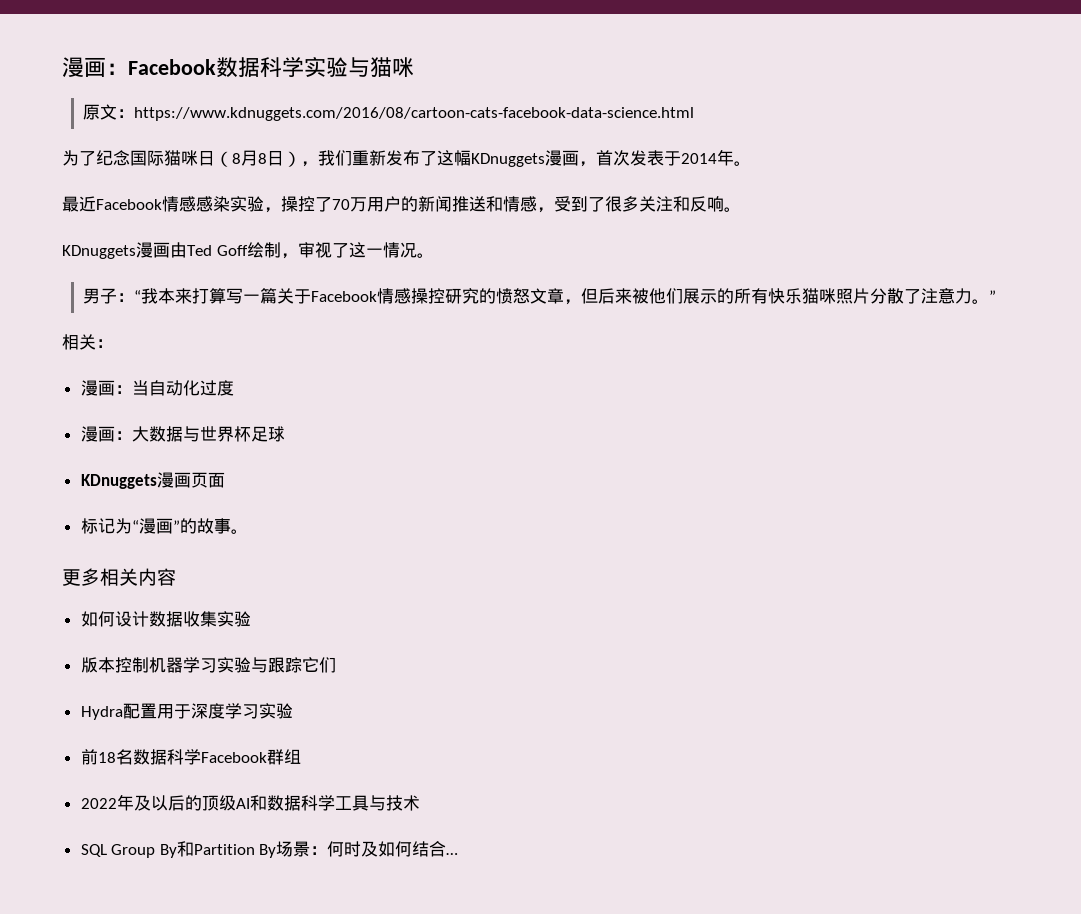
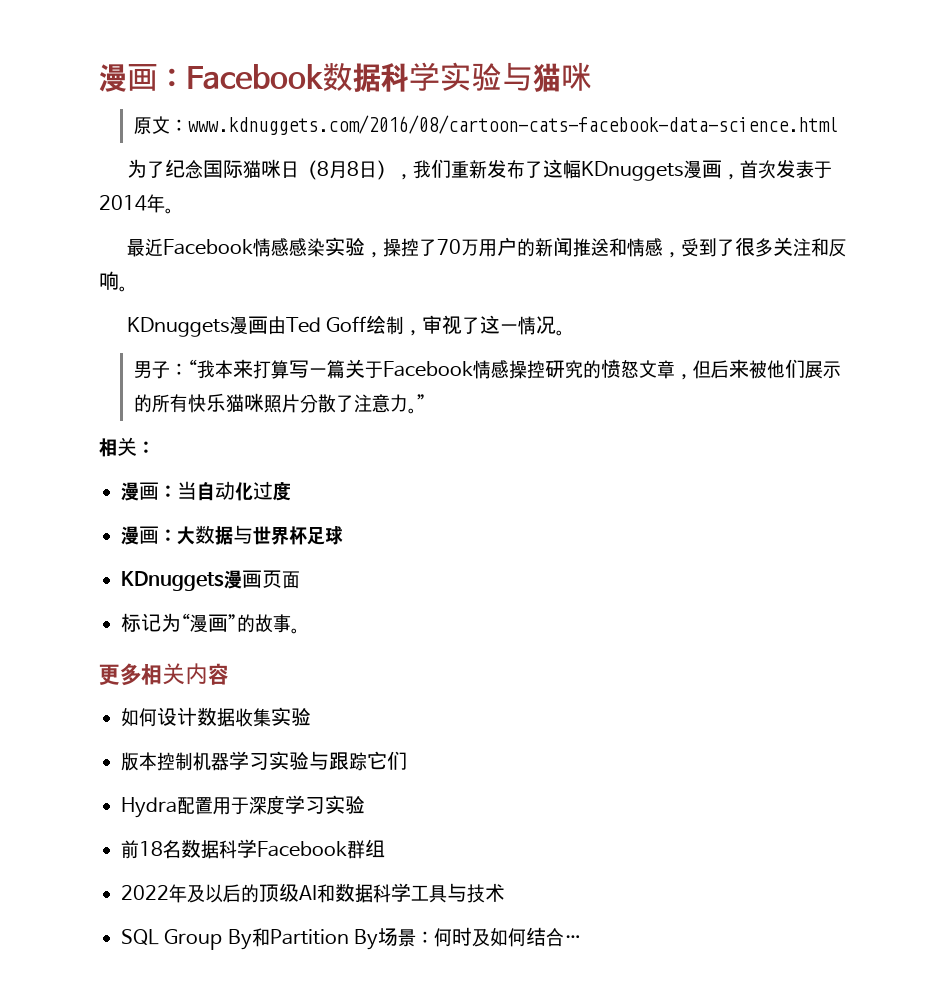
- 原文：https://www.kdnuggets.com/2016/08/cartoon-cats-facebook-data-science.html
+ 原文：www.kdnuggets.com/2016/08/cartoon-cats-facebook-data-science.html

